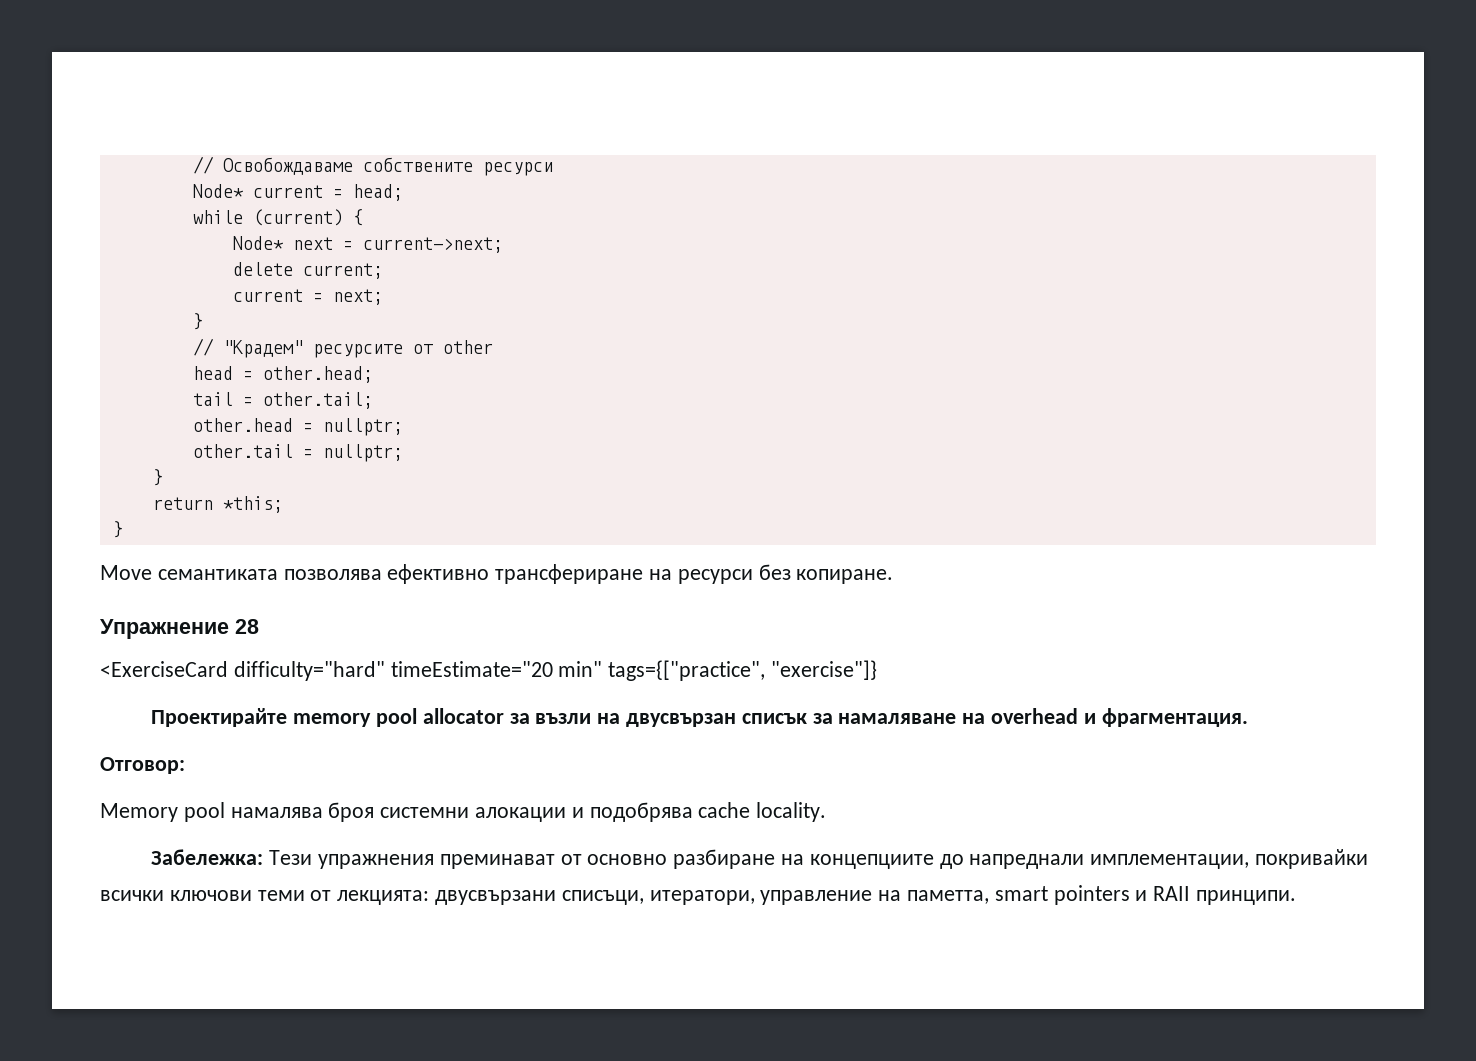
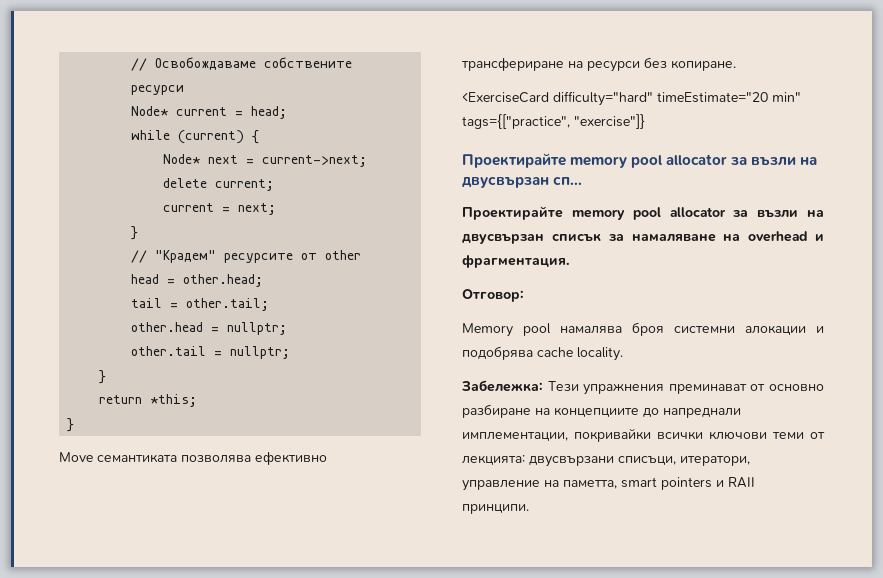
- Упражнение 28
+ Проектирайте memory pool allocator за възли на двусвързан сп...

